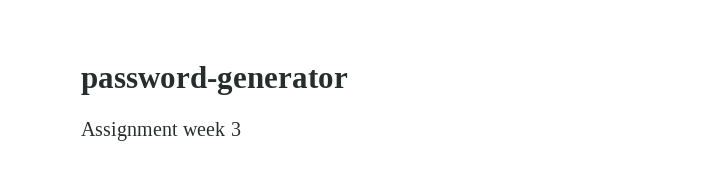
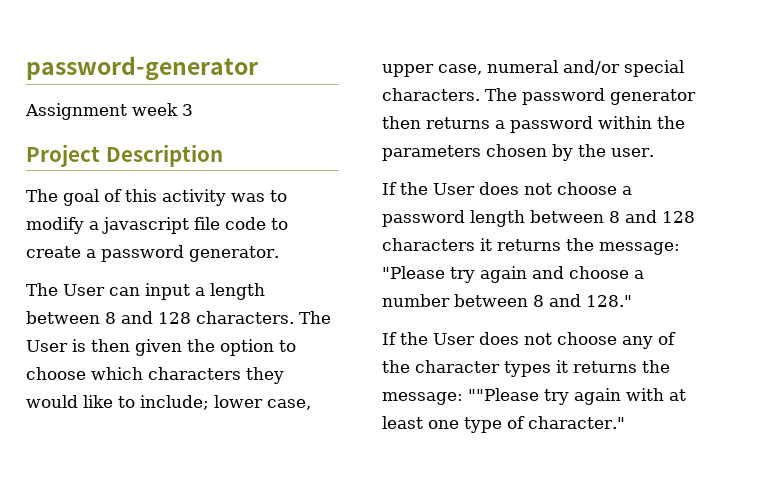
+ Project Description
+ The goal of this activity was to modify a javascript file code to create a password generator.
+ The User can input a length between 8 and 128 characters. The User is then given the option to choose which characters they would like to include; lower case, upper case, numeral and/or special characters. The password generator then returns a password within the parameters chosen by the user.
+ If the User does not choose a password length between 8 and 128 characters it returns the message: "Please try again and choose a number between 8 and 128."
+ If the User does not choose any of the character types it returns the message: ""Please try again with at least one type of character."

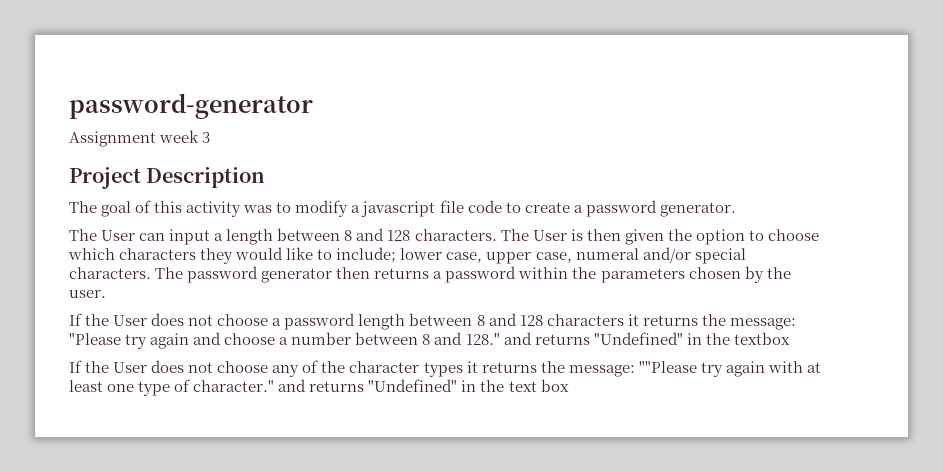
- If the User does not choose a password length between 8 and 128 characters it returns the message: "Please try again and choose a number between 8 and 128."
+ If the User does not choose a password length between 8 and 128 characters it returns the message: "Please try again and choose a number between 8 and 128." and returns "Undefined" in the textbox
- If the User does not choose any of the character types it returns the message: ""Please try again with at least one type of character."
+ If the User does not choose any of the character types it returns the message: ""Please try again with at least one type of character." and returns "Undefined" in the text box

